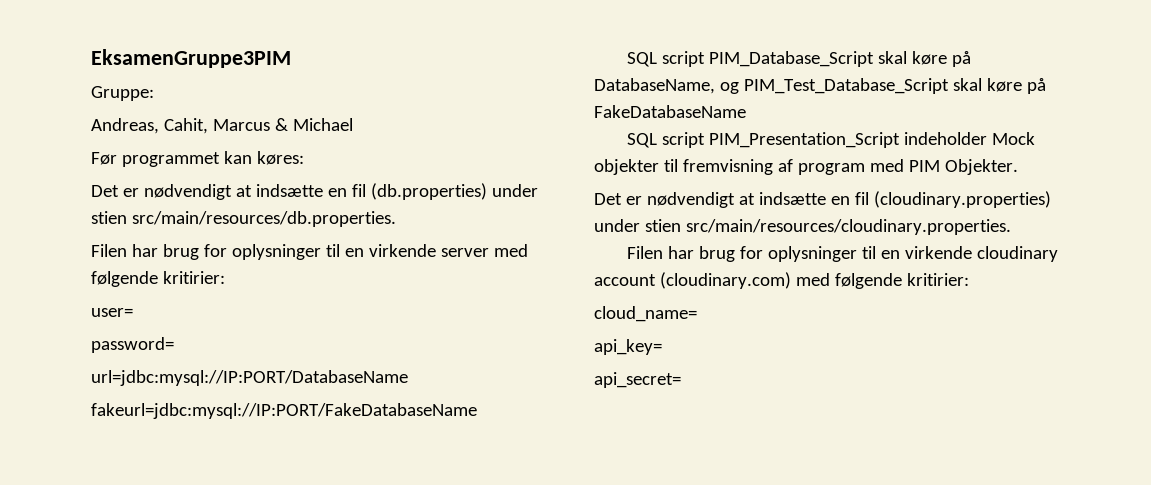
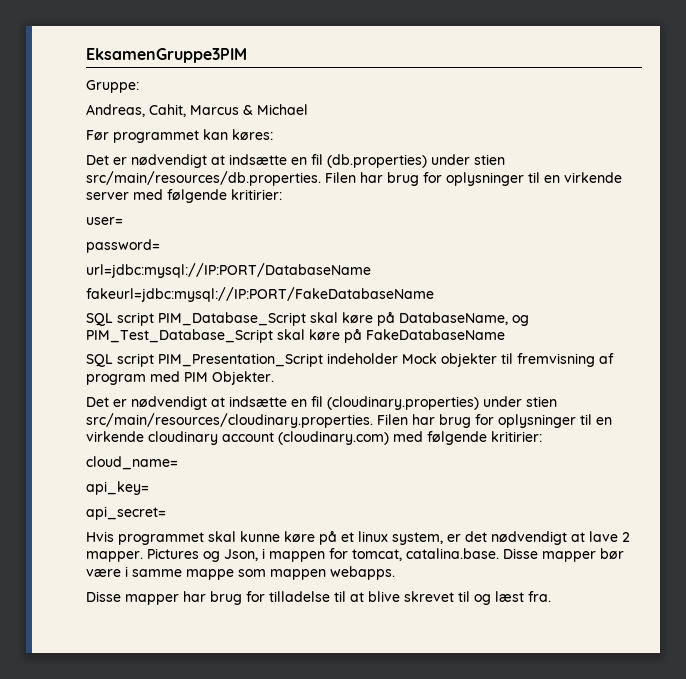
- Det er nødvendigt at indsætte en fil (db.properties) under stien src/main/resources/db.properties.
- Filen har brug for oplysninger til en virkende server med følgende kritirier:
+ Det er nødvendigt at indsætte en fil (db.properties) under stien src/main/resources/db.properties. Filen har brug for oplysninger til en virkende server med følgende kritirier:
- Det er nødvendigt at indsætte en fil (cloudinary.properties) under stien src/main/resources/cloudinary.properties.
- Filen har brug for oplysninger til en virkende cloudinary account (cloudinary.com) med følgende kritirier:
+ Det er nødvendigt at indsætte en fil (cloudinary.properties) under stien src/main/resources/cloudinary.properties. Filen har brug for oplysninger til en virkende cloudinary account (cloudinary.com) med følgende kritirier:
+ Hvis programmet skal kunne køre på et linux system, er det nødvendigt at lave 2 mapper. Pictures og Json, i mappen for tomcat, catalina.base. Disse mapper bør være i samme mappe som mappen webapps.
+ Disse mapper har brug for tilladelse til at blive skrevet til og læst fra.

